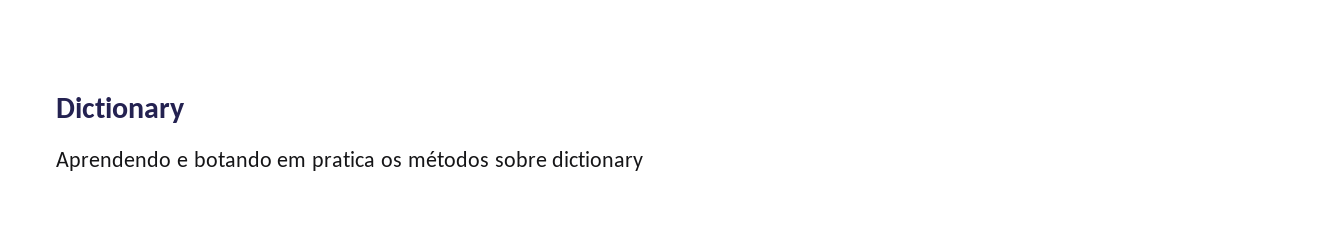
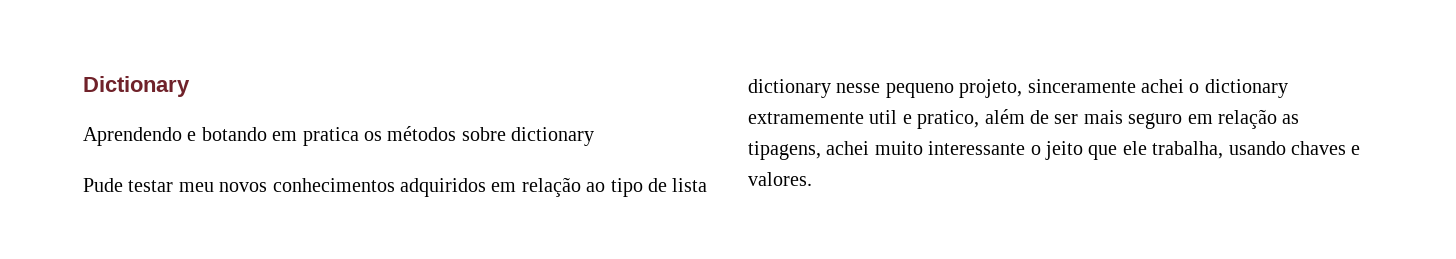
+ Pude testar meu novos conhecimentos adquiridos em relação ao tipo de lista dictionary nesse pequeno projeto, sinceramente achei o dictionary extramemente util e pratico, além de ser mais seguro em relação as tipagens, achei muito interessante o jeito que ele trabalha, usando chaves e valores.

